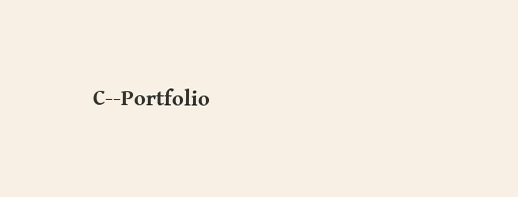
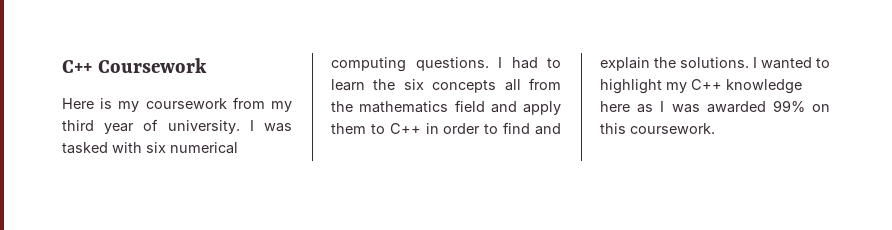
- C--Portfolio
+ C++ Coursework
+ Here is my coursework from my third year of university. I was tasked with six numerical computing questions. I had to learn the six concepts all from the mathematics field and apply them to C++ in order to find and explain the solutions. I wanted to highlight my C++ knowledge here as I was awarded 99% on this coursework.

